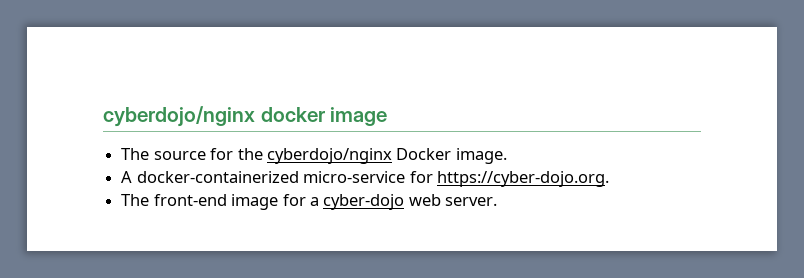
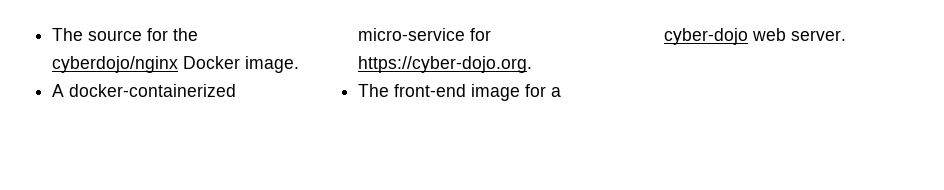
- cyberdojo/nginx docker image

